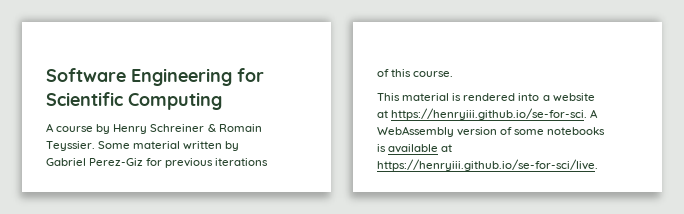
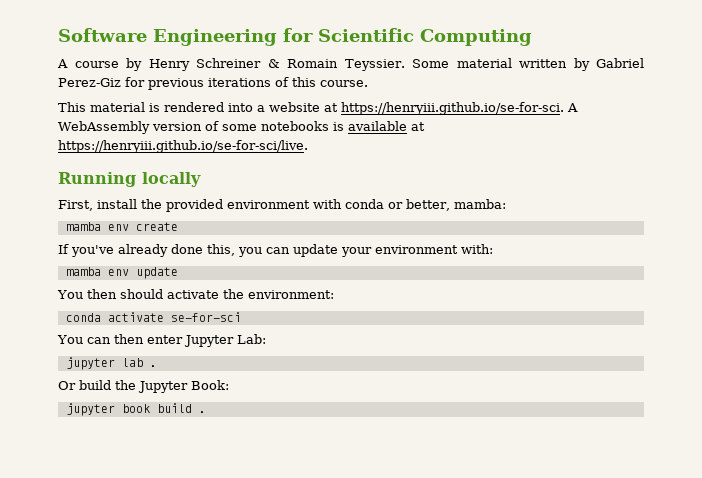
+ Running locally
+ First, install the provided environment with conda or better, mamba:
+ mamba env create
+ If you've already done this, you can update your environment with:
+ mamba env update
+ You then should activate the environment:
+ conda activate se-for-sci
+ You can then enter Jupyter Lab:
+ jupyter lab .
+ Or build the Jupyter Book:
+ jupyter book build .

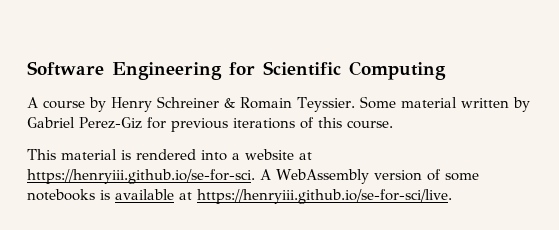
- Running locally
- First, install the provided environment with conda or better, mamba:
- mamba env create
- If you've already done this, you can update your environment with:
- mamba env update
- You then should activate the environment:
- conda activate se-for-sci
- You can then enter Jupyter Lab:
- jupyter lab .
- Or build the Jupyter Book:
- jupyter book build .

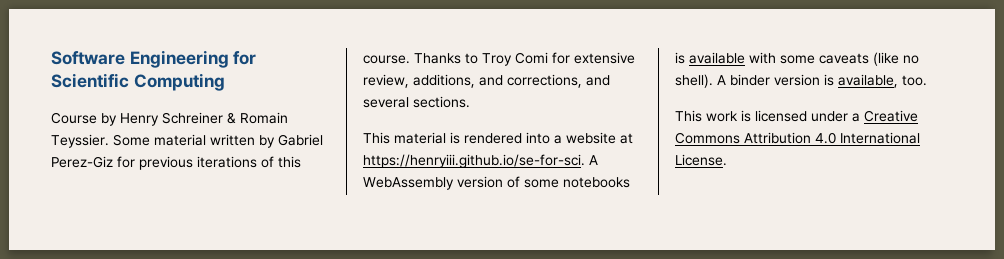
- A course by Henry Schreiner & Romain Teyssier.
+ Course by Henry Schreiner & Romain Teyssier.
+ Thanks to Troy Comi for extensive review, additions, and corrections, and several sections.
- This material is rendered into a website at https://henryiii.github.io/se-for-sci. A WebAssembly version of some notebooks is available at https://henryiii.github.io/se-for-sci/live.
+ This material is rendered into a website at https://henryiii.github.io/se-for-sci. A WebAssembly version of some notebooks is available with some caveats (like no shell). A binder version is available, too.
+ This work is licensed under a Creative Commons Attribution 4.0 International License.

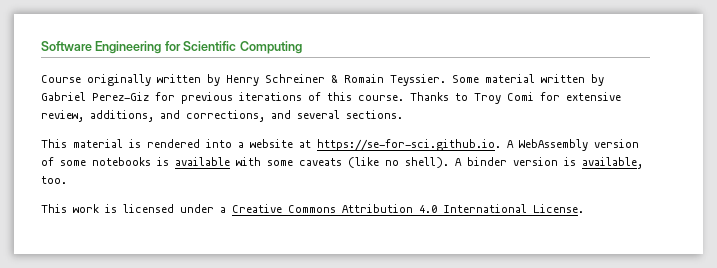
- Course by Henry Schreiner & Romain Teyssier.
+ Course originally written by Henry Schreiner & Romain Teyssier.
- This material is rendered into a website at https://henryiii.github.io/se-for-sci. A WebAssembly version of some notebooks is available with some caveats (like no shell).
+ This material is rendered into a website at https://se-for-sci.github.io. A WebAssembly version of some notebooks is available with some caveats (like no shell).

